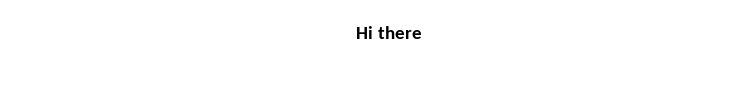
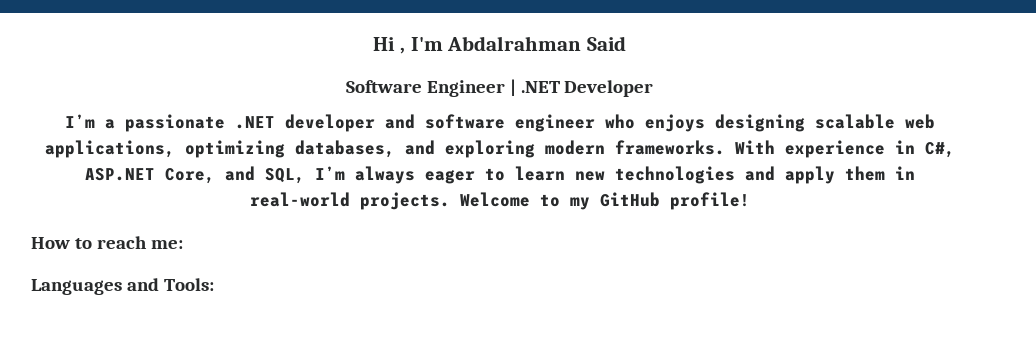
- Hi there
+ Hi , I'm Abdalrahman Said
+ Software Engineer | .NET Developer
+ I’m a passionate .NET developer and software engineer who enjoys designing scalable web applications, optimizing databases, and exploring modern frameworks. With experience in C#, ASP.NET Core, and SQL, I’m always eager to learn new technologies and apply them in real-world projects. Welcome to my GitHub profile!
+ How to reach me:
+ Languages and Tools:

